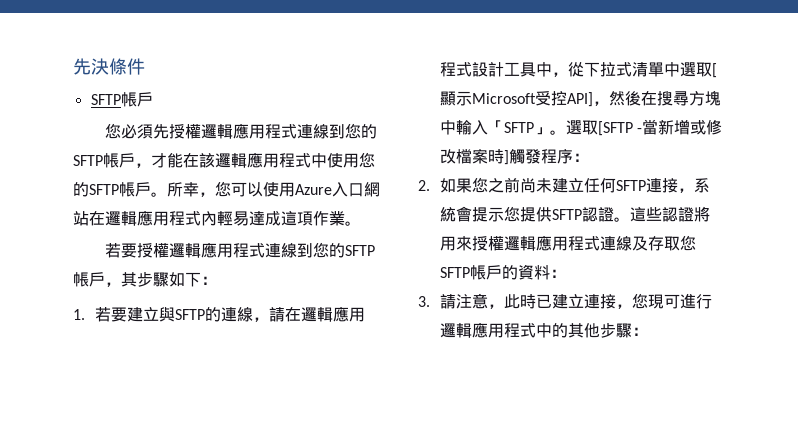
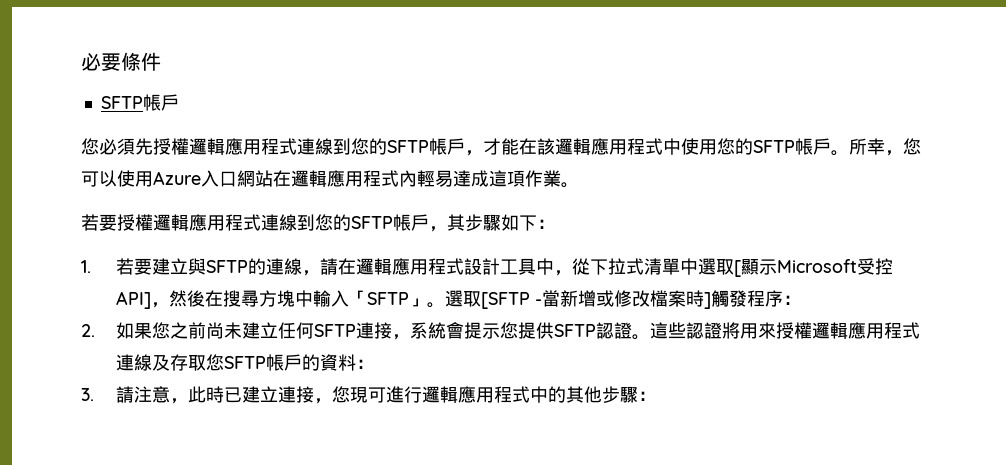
- 先決條件
+ 必要條件

